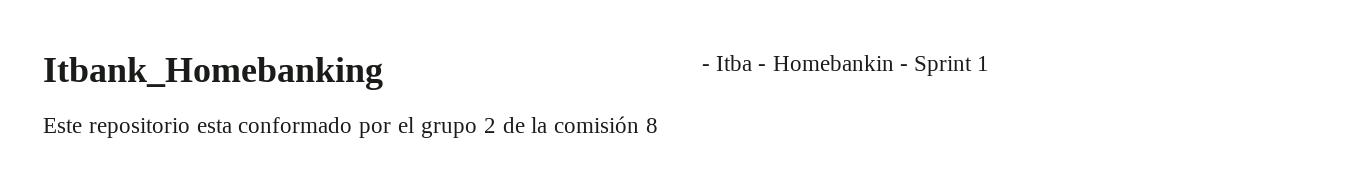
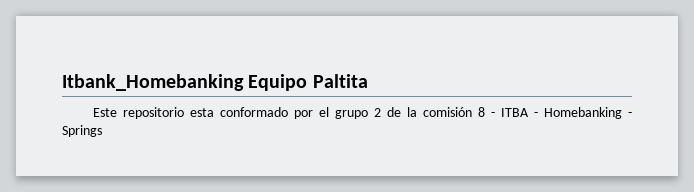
- Itbank_Homebanking
+ Itbank_Homebanking Equipo Paltita
- Este repositorio esta conformado por el grupo 2 de la comisión 8 - Itba - Homebankin - Sprint 1
+ Este repositorio esta conformado por el grupo 2 de la comisión 8 - ITBA - Homebanking - Springs

